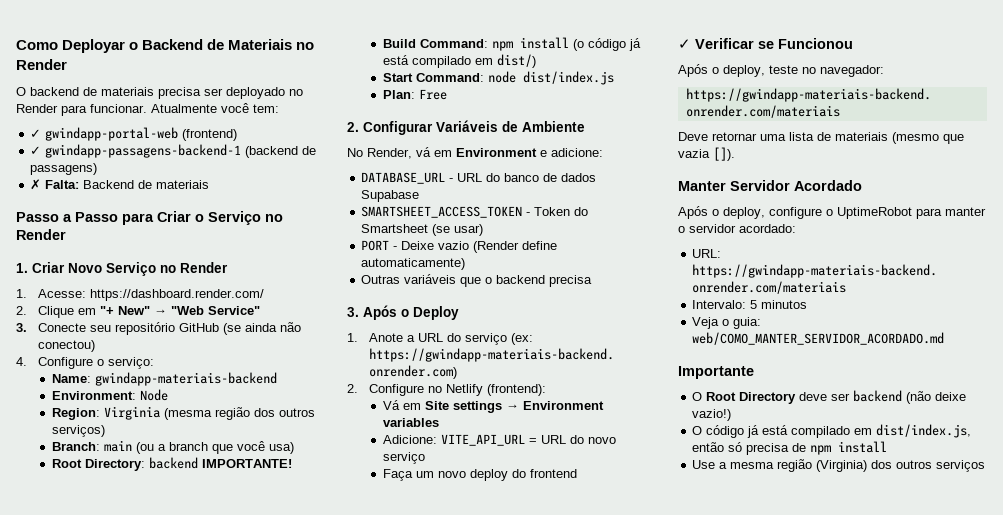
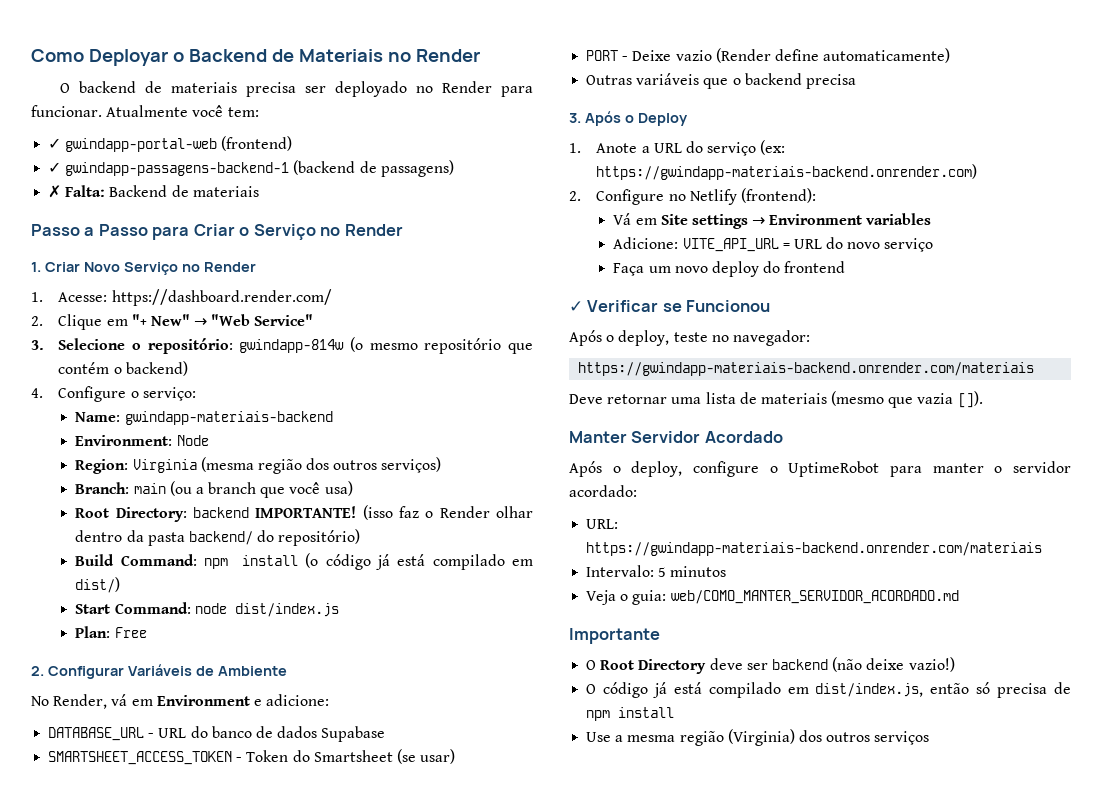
- 3. Conecte seu repositório GitHub (se ainda não conectou)
+ 3. Selecione o repositório: gwindapp-814w (o mesmo repositório que contém o backend)
+ (isso faz o Render olhar dentro da pasta backend/ do repositório)

